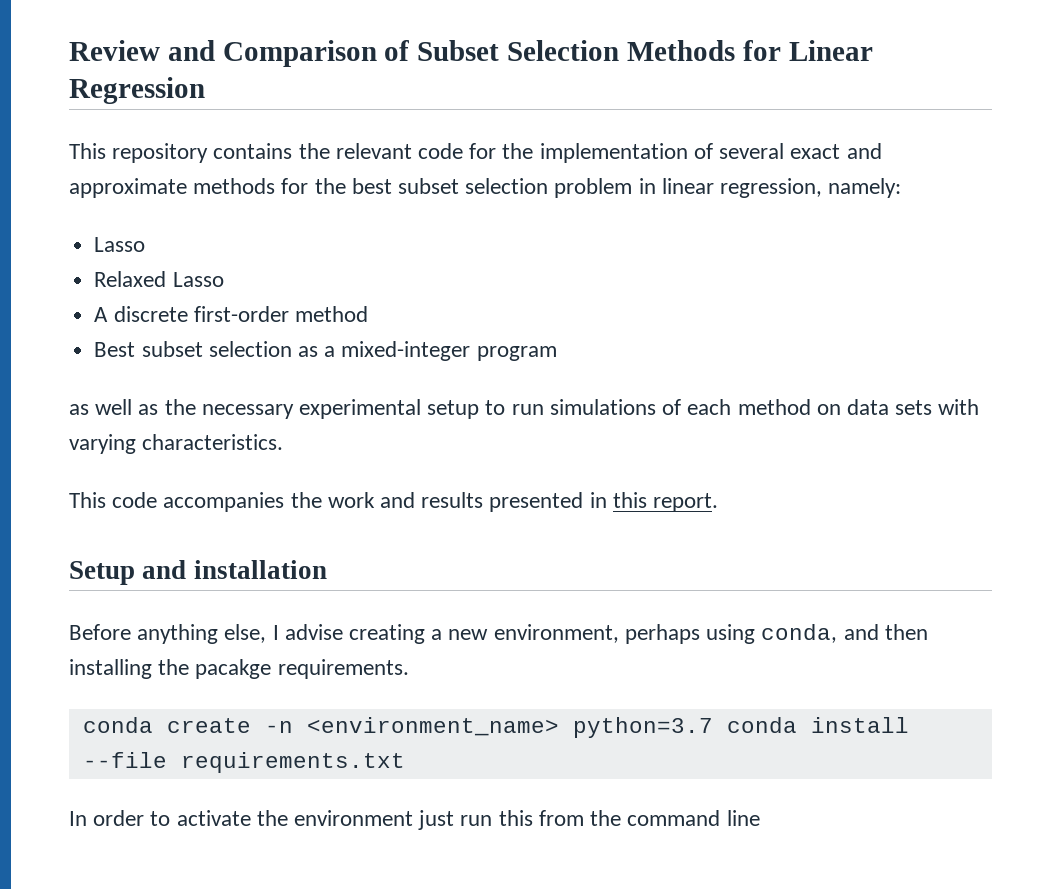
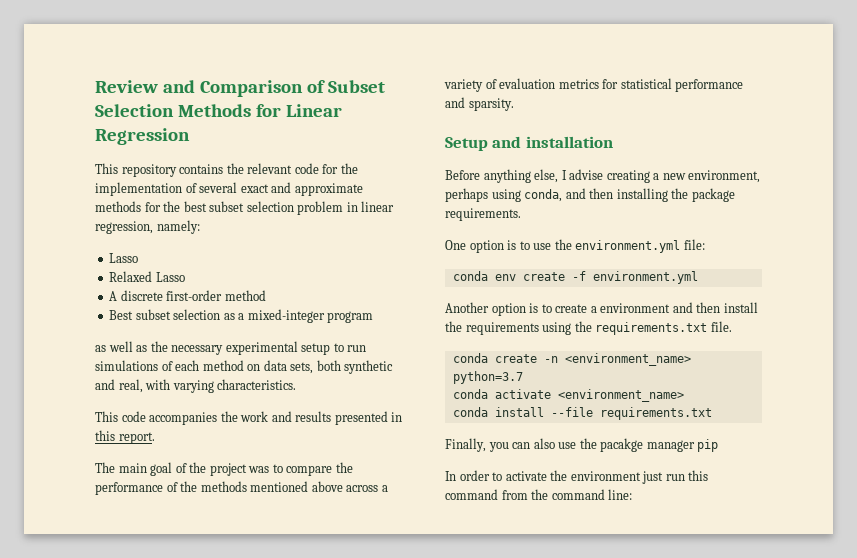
- as well as the necessary experimental setup to run simulations of each method on data sets with varying characteristics.
+ as well as the necessary experimental setup to run simulations of each method on data sets, both synthetic and real, with varying characteristics.
+ The main goal of the project was to compare the performance of the methods mentioned above across a variety of evaluation metrics for statistical performance and sparsity.
- Before anything else, I advise creating a new environment, perhaps using conda, and then installing the pacakge requirements.
+ Before anything else, I advise creating a new environment, perhaps using conda, and then installing the package requirements.
+ One option is to use the environment.yml file:
+ conda env create -f environment.yml
+ Another option is to create a environment and then install the requirements using the requirements.txt file.
- conda create -n <environment_name> python=3.7 conda install --file requirements.txt
+ conda create -n <environment_name> python=3.7
+ conda activate <environment_name>
+ conda install --file requirements.txt
+ Finally, you can also use the pacakge manager pip
- In order to activate the environment just run this from the command line
+ In order to activate the environment just run this command from the command line:

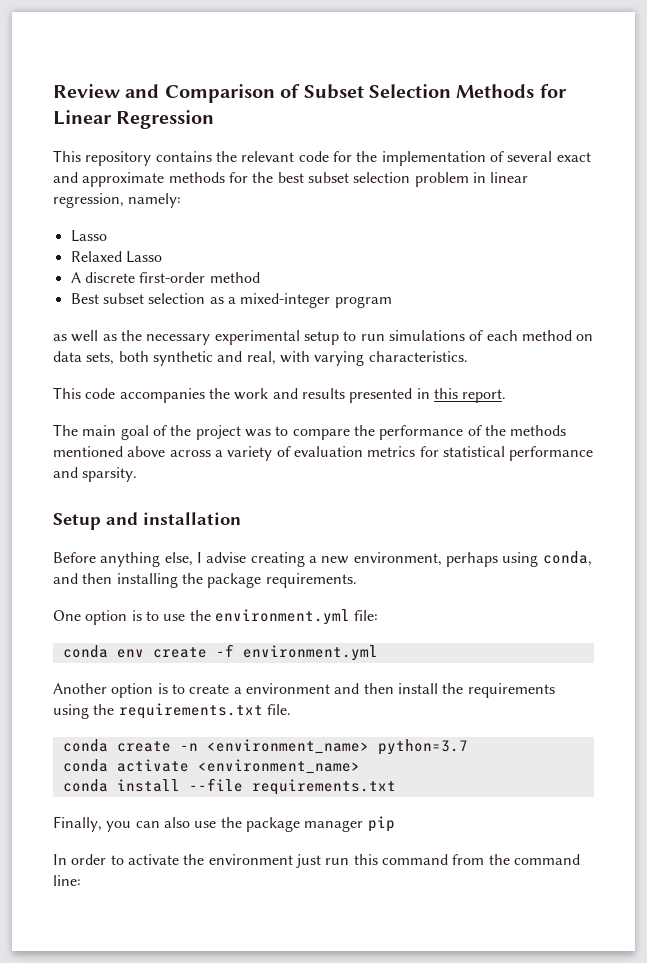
- Finally, you can also use the pacakge manager pip
+ Finally, you can also use the package manager pip

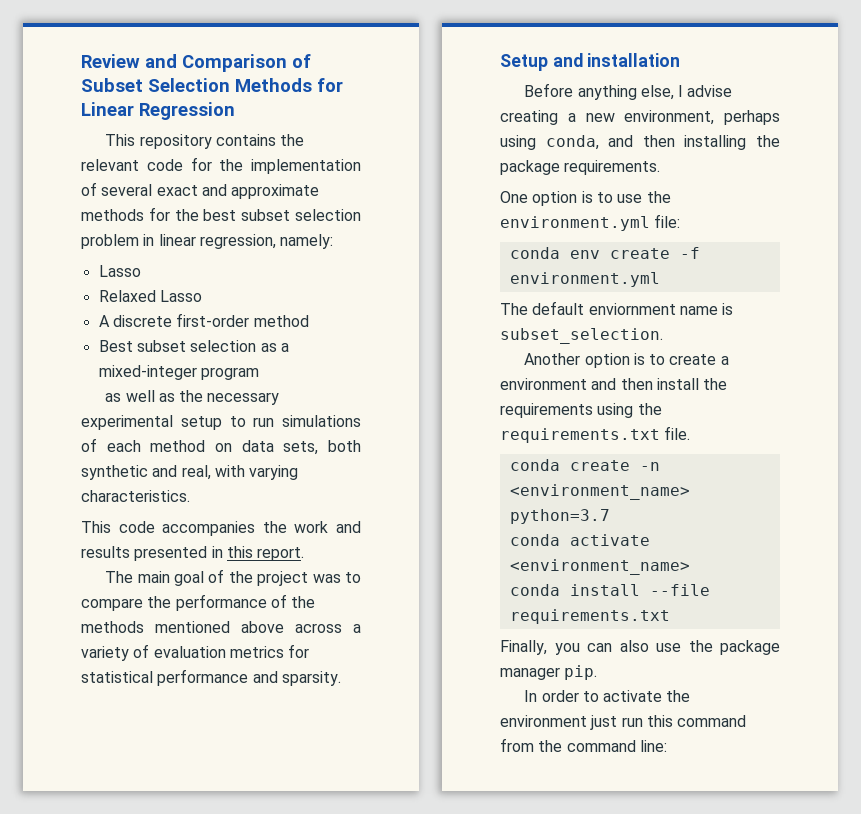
+ The default enviornment name is subset_selection.
- Finally, you can also use the package manager pip
+ Finally, you can also use the package manager pip.

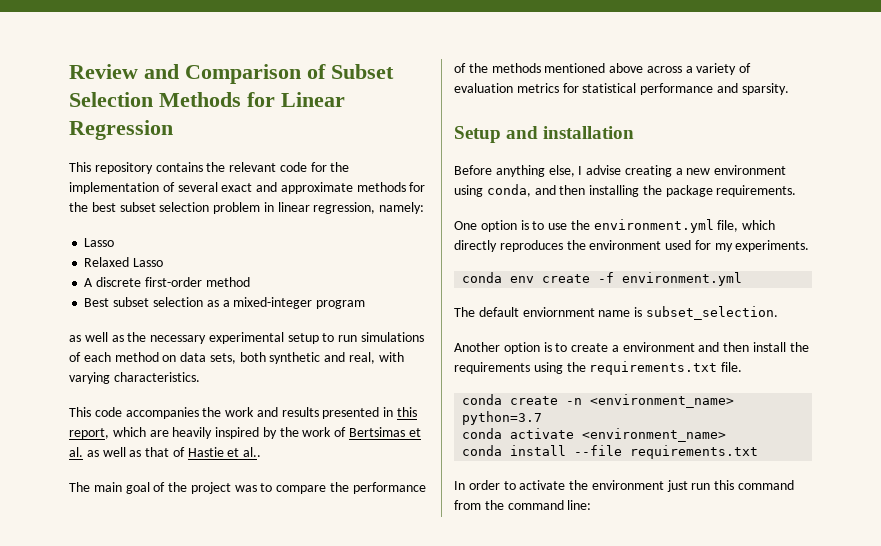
- This code accompanies the work and results presented in this report.
+ This code accompanies the work and results presented in this report, which are heavily inspired by the work of Bertsimas et al. as well as that of Hastie et al..
- Before anything else, I advise creating a new environment, perhaps using conda, and then installing the package requirements.
+ Before anything else, I advise creating a new environment using conda, and then installing the package requirements.
- One option is to use the environment.yml file:
+ One option is to use the environment.yml file, which directly reproduces the environment used for my experiments.
- Finally, you can also use the package manager pip.

